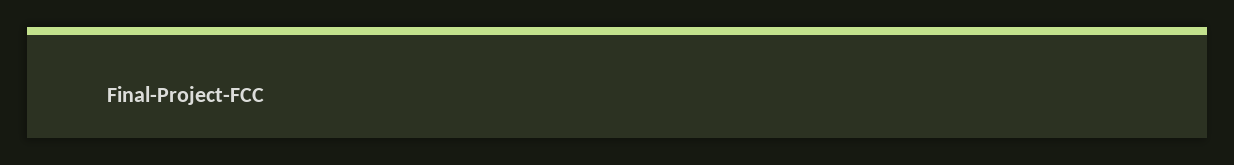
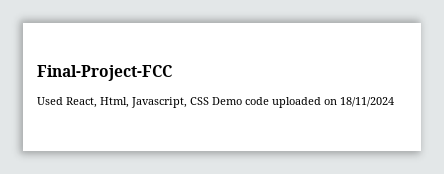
+ Used React, Html, Javascript, CSS Demo code uploaded on 18/11/2024

